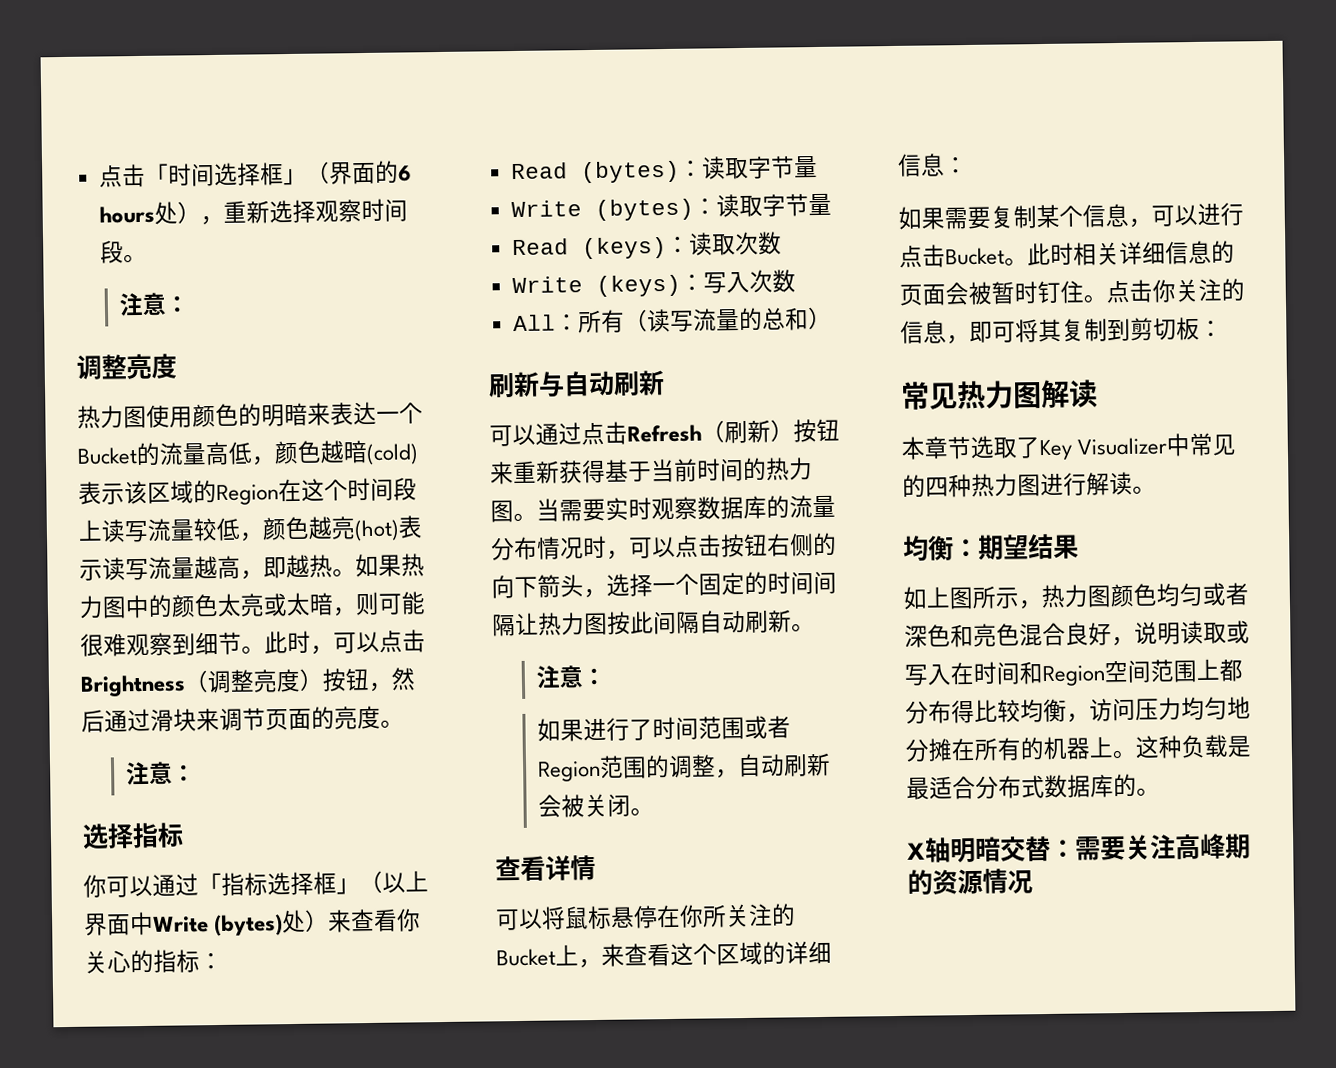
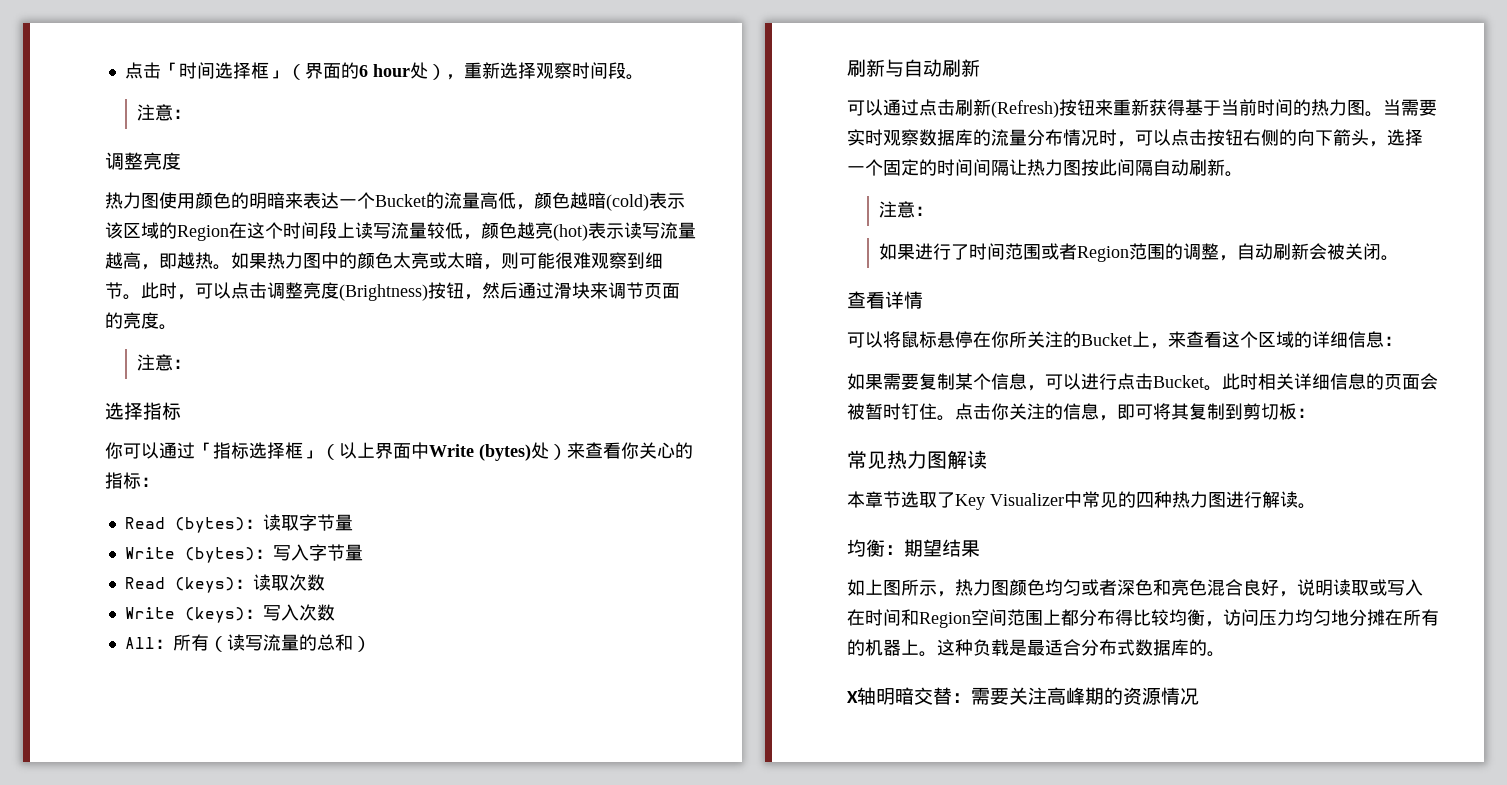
- 点击「时间选择框」（界面的6 hours处），重新选择观察时间段。
+ 点击「时间选择框」（界面的6 hour处），重新选择观察时间段。
- 此时，可以点击Brightness（调整亮度）按钮，然后通过滑块来调节页面的亮度。
+ 此时，可以点击调整亮度(Brightness)按钮，然后通过滑块来调节页面的亮度。
- Write (bytes)：读取字节量
+ Write (bytes)：写入字节量
- 可以通过点击Refresh（刷新）按钮来重新获得基于当前时间的热力图。
+ 可以通过点击刷新(Refresh)按钮来重新获得基于当前时间的热力图。

